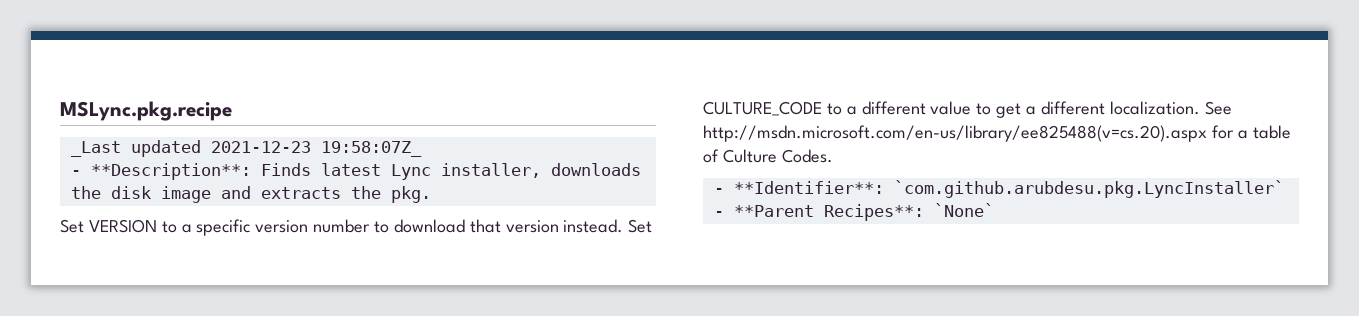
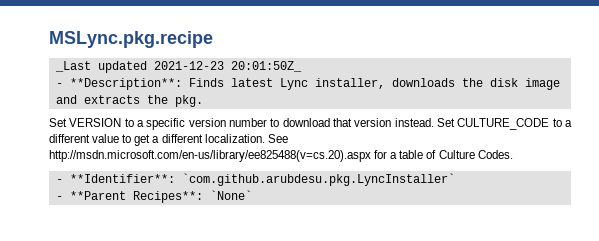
- _Last updated 2021-12-23 19:58:07Z_
+ _Last updated 2021-12-23 20:01:50Z_

